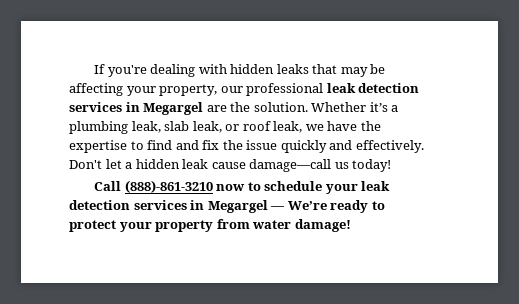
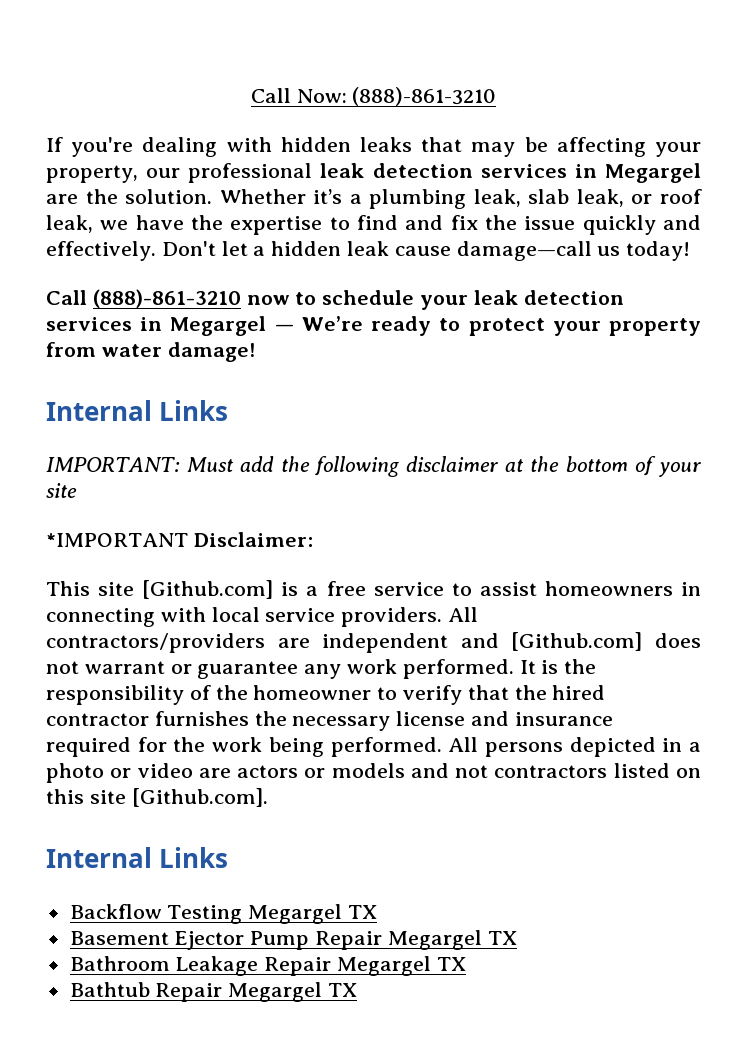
+ Call Now: (888)-861-3210
  Call (888)-861-3210 now to schedule your leak detection services in Megargel — We’re ready to protect your property from water damage!
+ Internal Links
+ IMPORTANT: Must add the following disclaimer at the bottom of your site
+ *IMPORTANT Disclaimer:
+ This site [Github.com] is a free service to assist homeowners in connecting with local service providers. All contractors/providers are independent and [Github.com] does not warrant or guarantee any work performed. It is the responsibility of the homeowner to verify that the hired contractor furnishes the necessary license and insurance required for the work being performed. All persons depicted in a photo or video are actors or models and not contractors listed on this site [Github.com].
+ Internal Links
+ Backflow Testing Megargel TX
+ Basement Ejector Pump Repair Megargel TX
+ Bathroom Leakage Repair Megargel TX
+ Bathtub Repair Megargel TX

